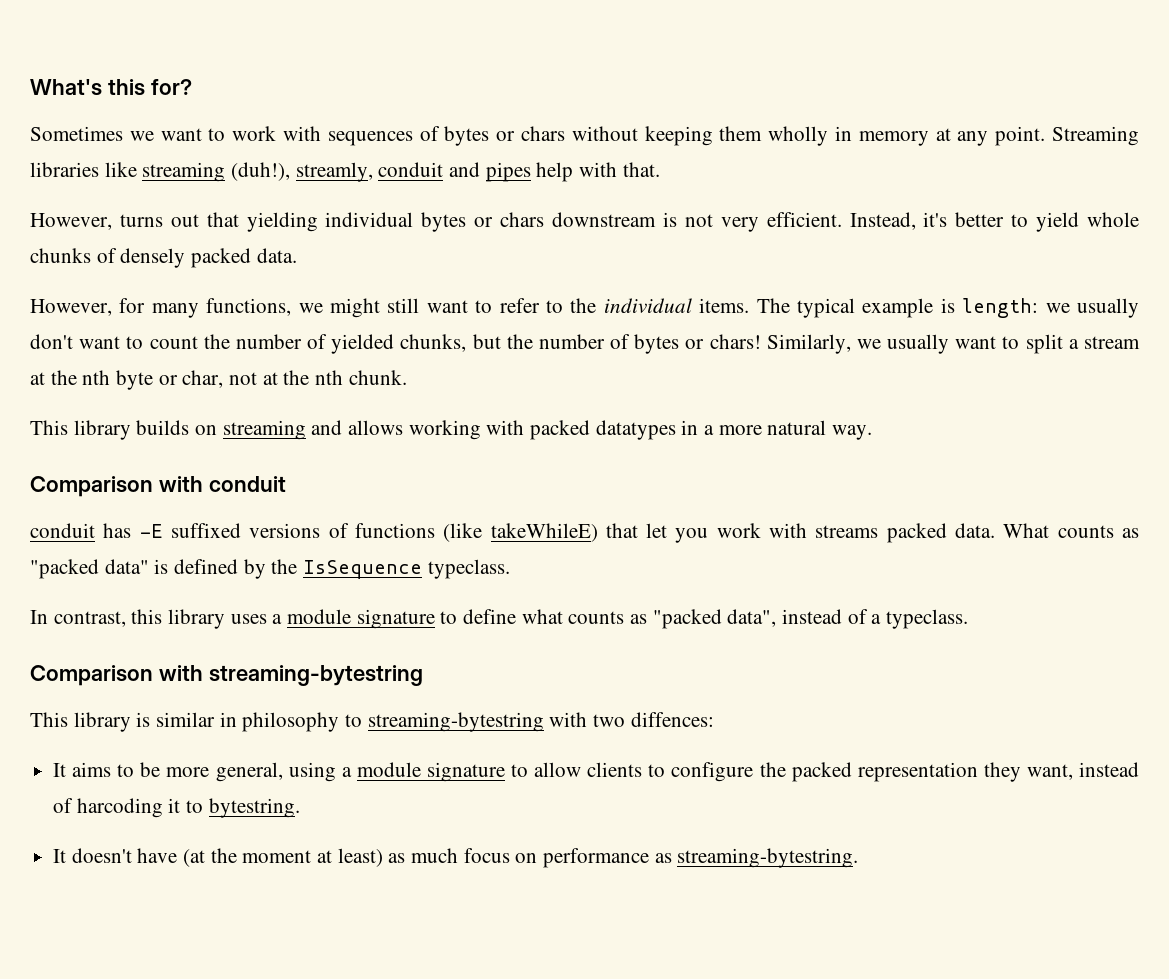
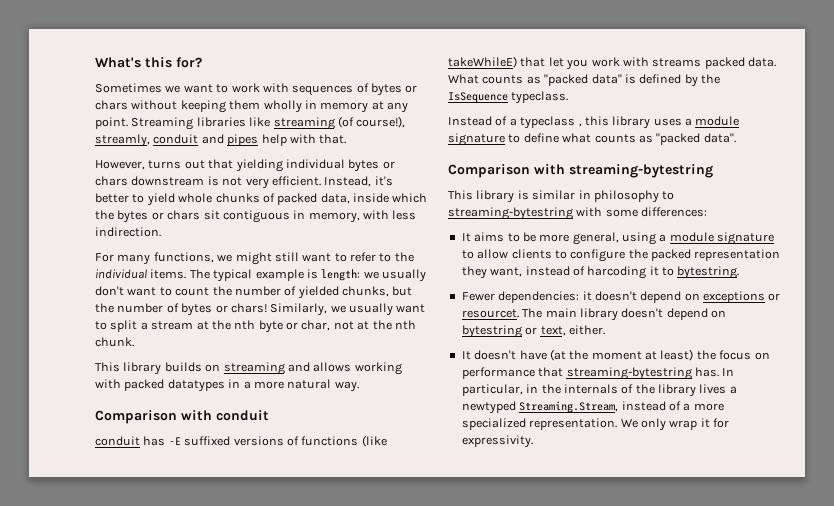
- Streaming libraries like streaming (duh!), streamly, conduit and pipes help with that.
+ Streaming libraries like streaming (of course!), streamly, conduit and pipes help with that.
- Instead, it's better to yield whole chunks of densely packed data.
- However, for many functions, we might still want to refer to the individual items.
+ Instead, it's better to yield whole chunks of packed data, inside which the bytes or chars sit contiguous in memory, with less indirection.
+ For many functions, we might still want to refer to the individual items.
- In contrast, this library uses a module signature to define what counts as "packed data", instead of a typeclass.
+ Instead of a typeclass , this library uses a module signature to define what counts as "packed data".
- This library is similar in philosophy to streaming-bytestring with two diffences:
+ This library is similar in philosophy to streaming-bytestring with some differences:
+ Fewer dependencies: it doesn't depend on exceptions or resourcet. The main library doesn't depend on bytestring or text, either.
- It doesn't have (at the moment at least) as much focus on performance as streaming-bytestring.
+ It doesn't have (at the moment at least) the focus on performance that streaming-bytestring has. In particular, in the internals of the library lives a newtyped Streaming.Stream, instead of a more specialized representation. We only wrap it for expressivity.

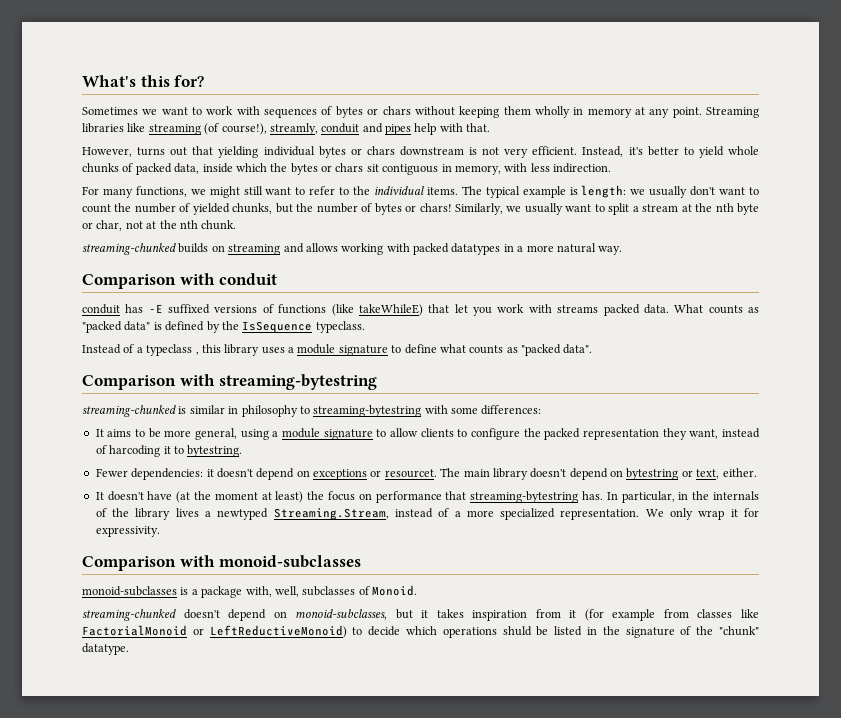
- This library builds on streaming and allows working with packed datatypes in a more natural way.
+ streaming-chunked builds on streaming and allows working with packed datatypes in a more natural way.
- This library is similar in philosophy to streaming-bytestring with some differences:
+ streaming-chunked is similar in philosophy to streaming-bytestring with some differences:
+ Comparison with monoid-subclasses
+ monoid-subclasses is a package with, well, subclasses of Monoid.
+ streaming-chunked doesn't depend on monoid-subclasses, but it takes inspiration from it (for example from classes like FactorialMonoid or LeftReductiveMonoid) to decide which operations shuld be listed in the signature of the "chunk" datatype.

